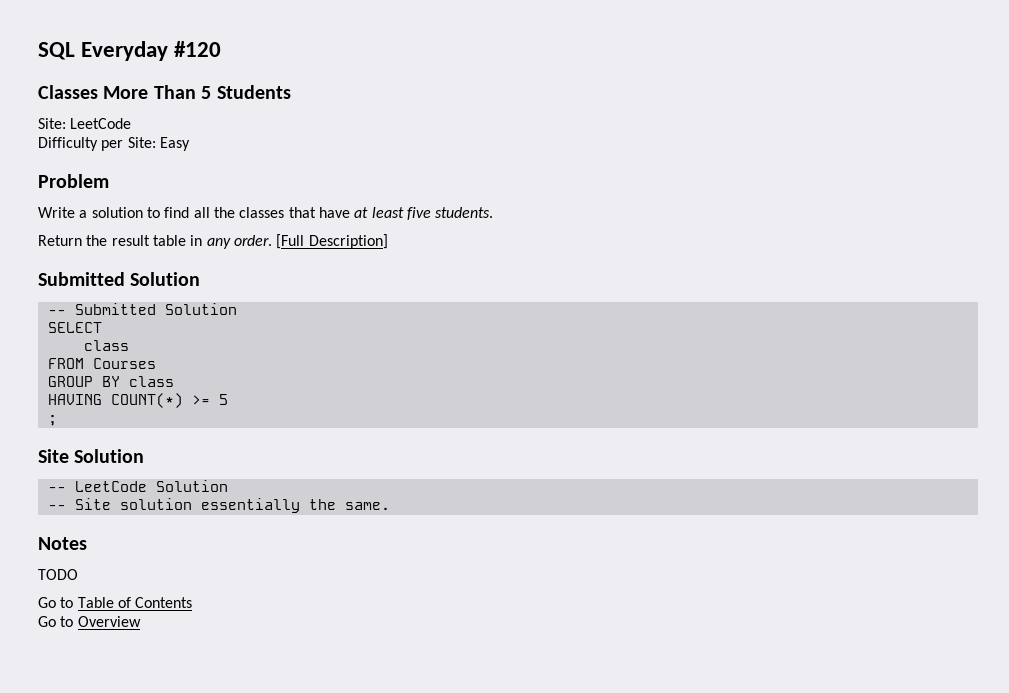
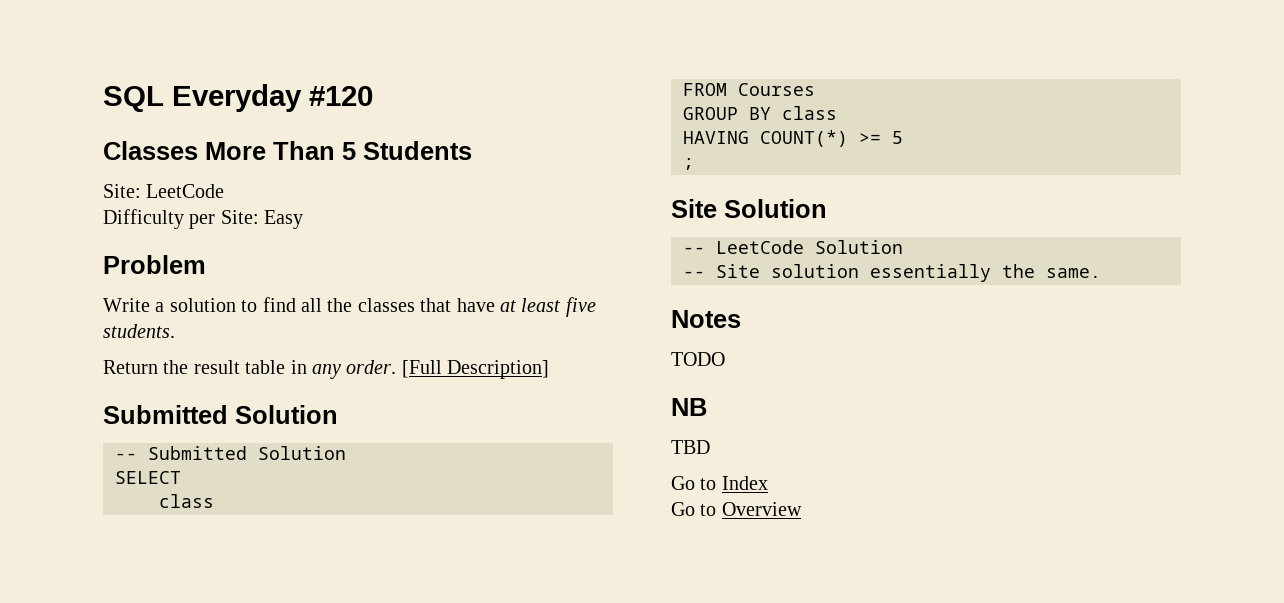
- Go to Table of Contents
+ NB
+ TBD
+ Go to Index

